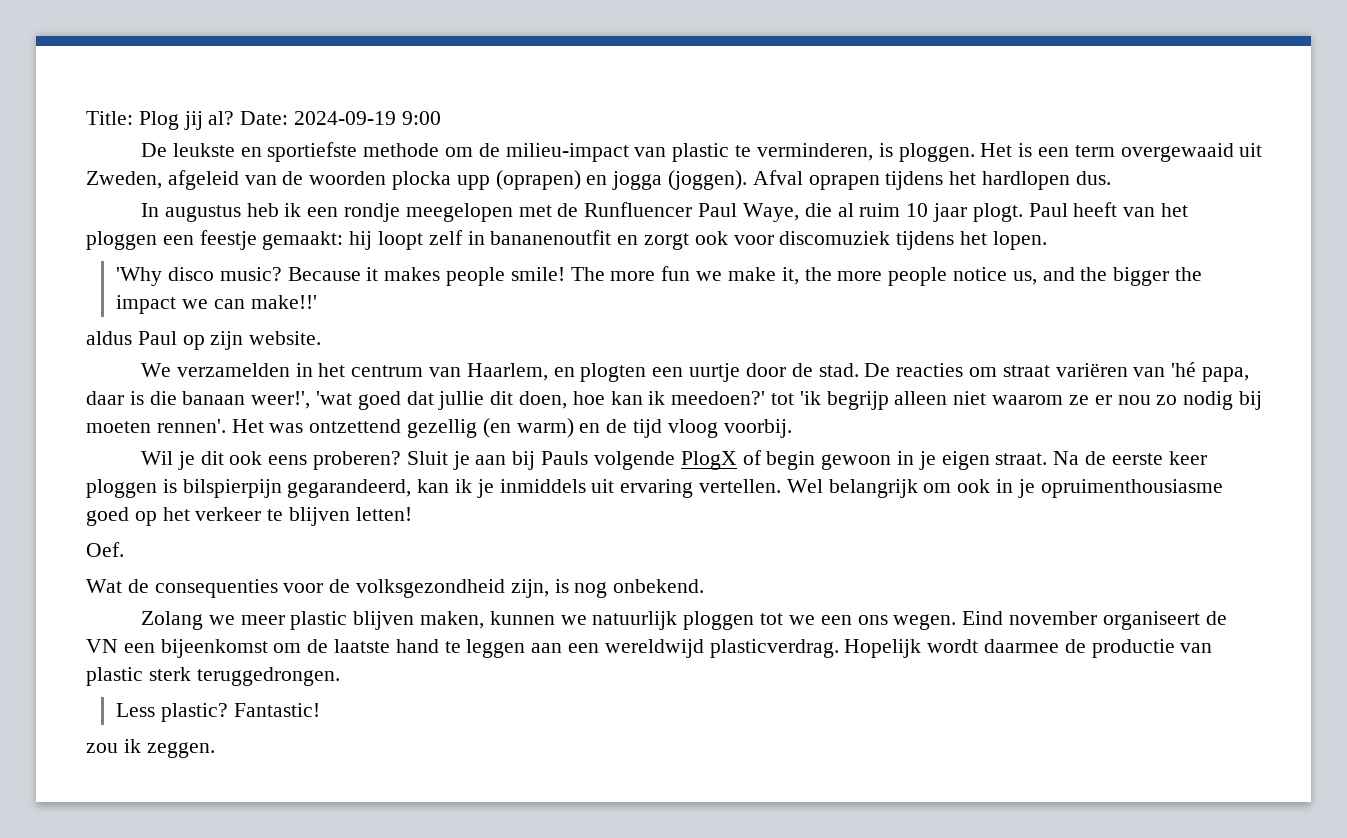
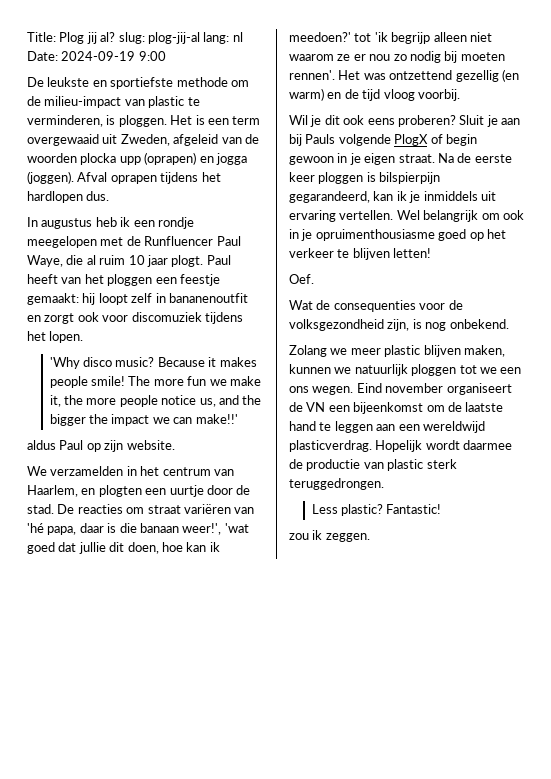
- Title: Plog jij al? Date: 2024-09-19 9:00
+ Title: Plog jij al? slug: plog-jij-al lang: nl Date: 2024-09-19 9:00

